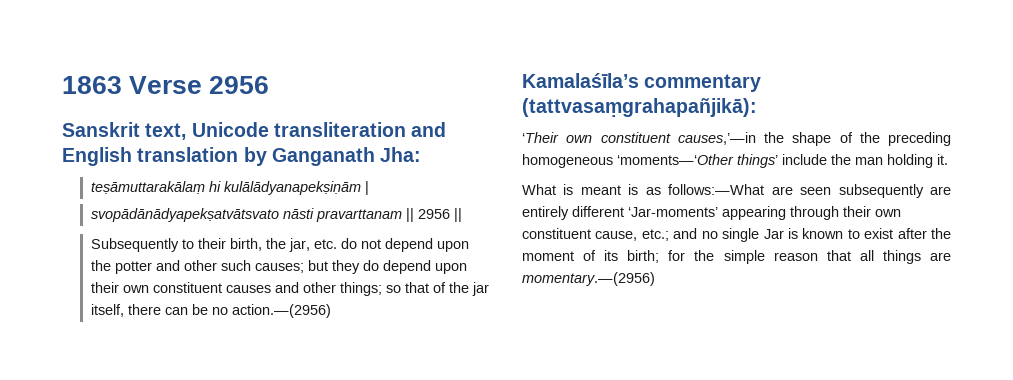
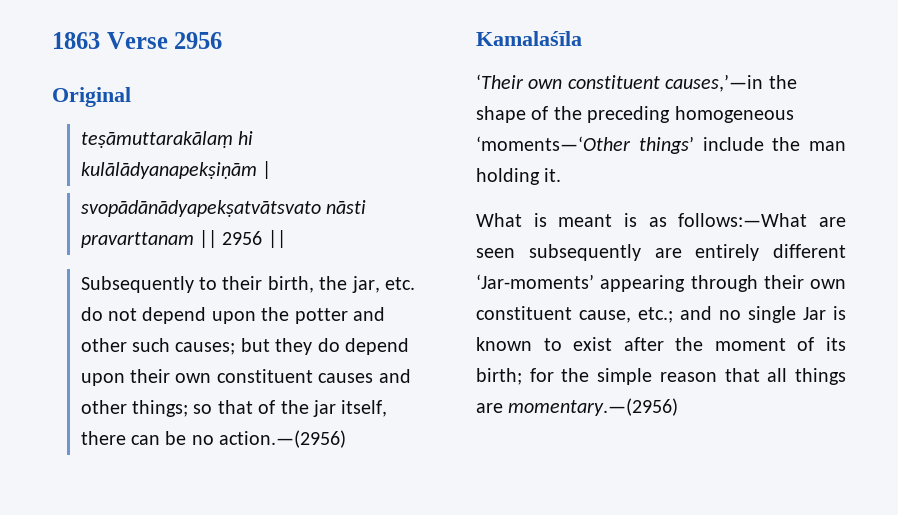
- Sanskrit text, Unicode transliteration and English translation by Ganganath Jha:
+ Original
- Kamalaśīla’s commentary (tattvasaṃgrahapañjikā):
+ Kamalaśīla

